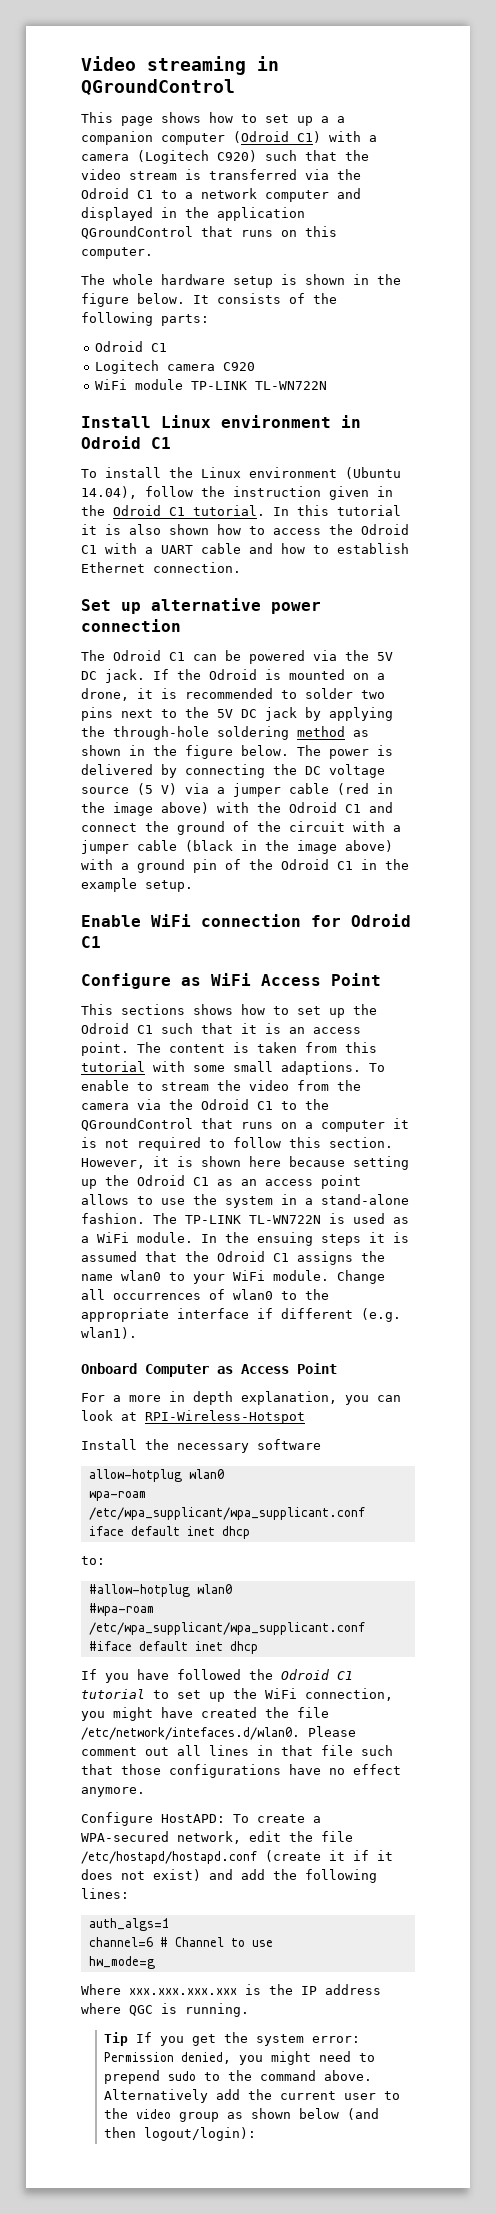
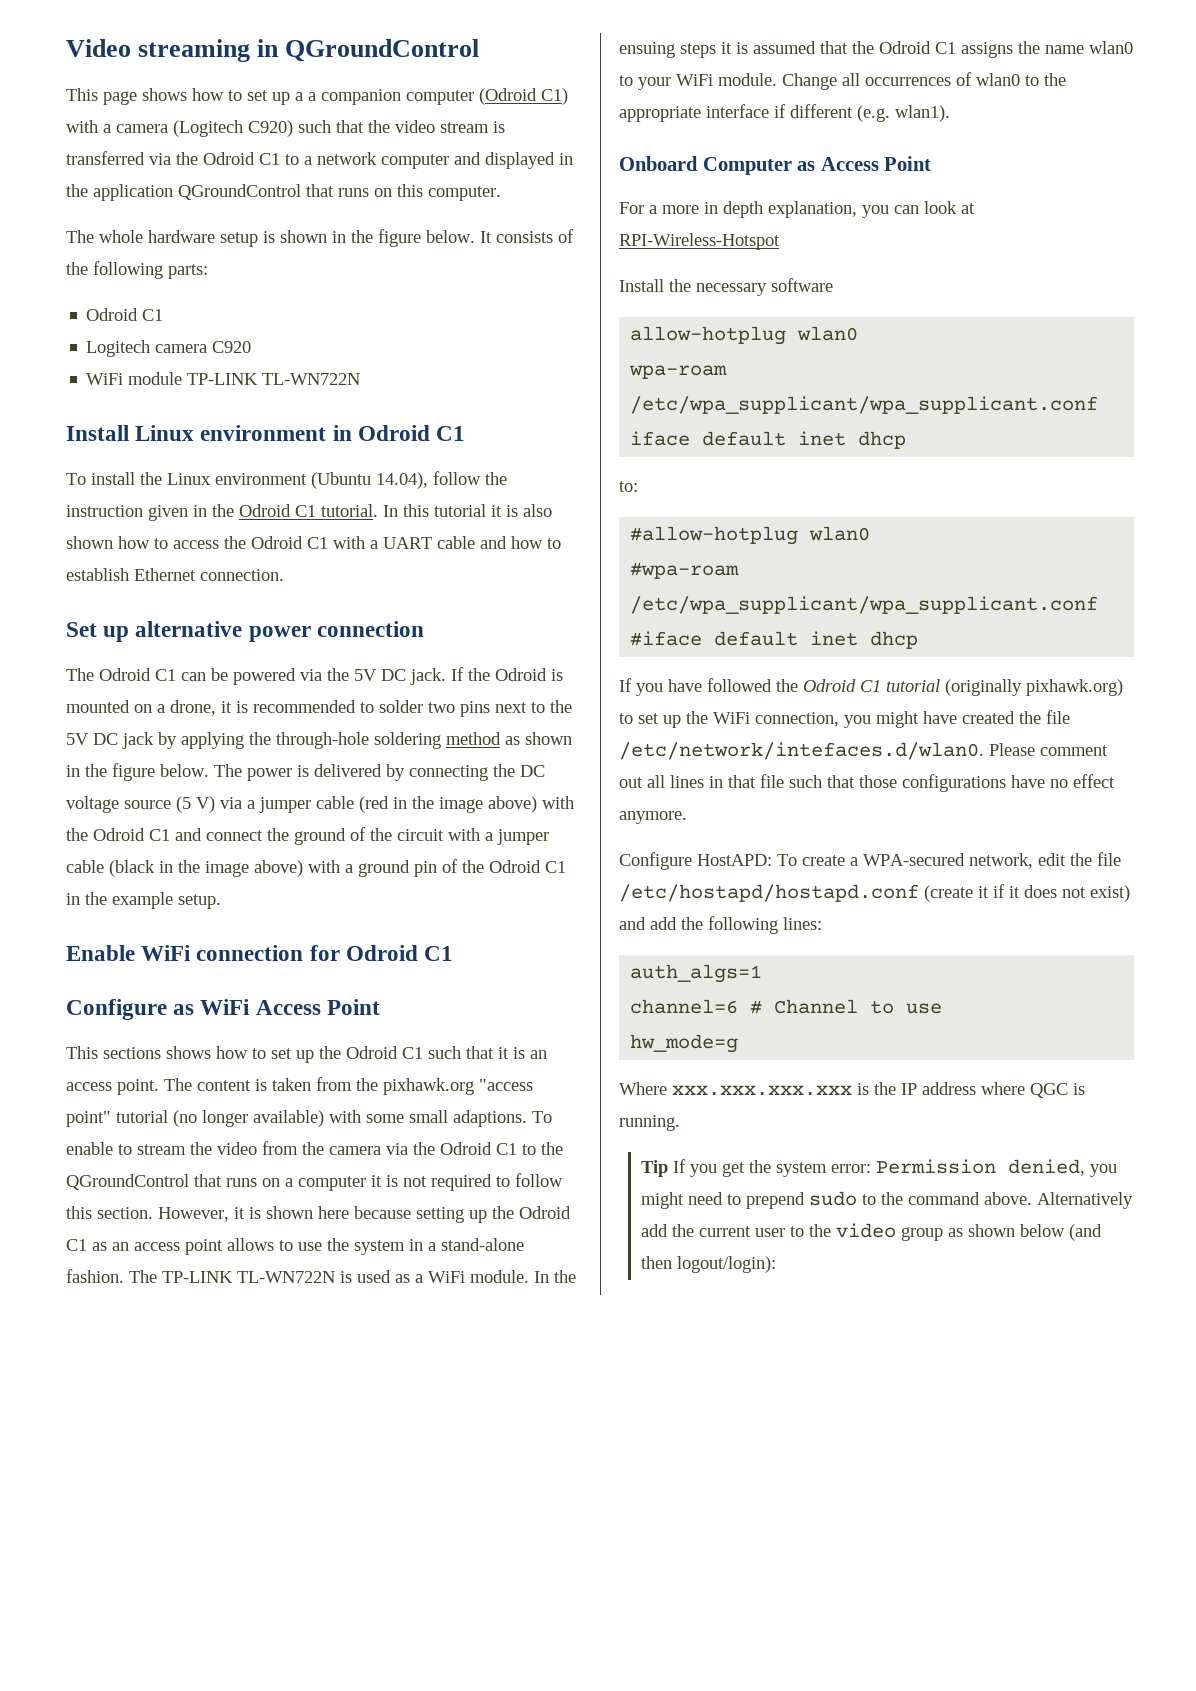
- The content is taken from this tutorial with some small adaptions.
+ The content is taken from the pixhawk.org "access point" tutorial (no longer available) with some small adaptions.
- If you have followed the Odroid C1 tutorial to set up the WiFi connection, you might have created the file /etc/network/intefaces.d/wlan0. Please comment out all lines in that file such that those configurations have no effect anymore.
+ If you have followed the Odroid C1 tutorial (originally pixhawk.org) to set up the WiFi connection, you might have created the file /etc/network/intefaces.d/wlan0. Please comment out all lines in that file such that those configurations have no effect anymore.

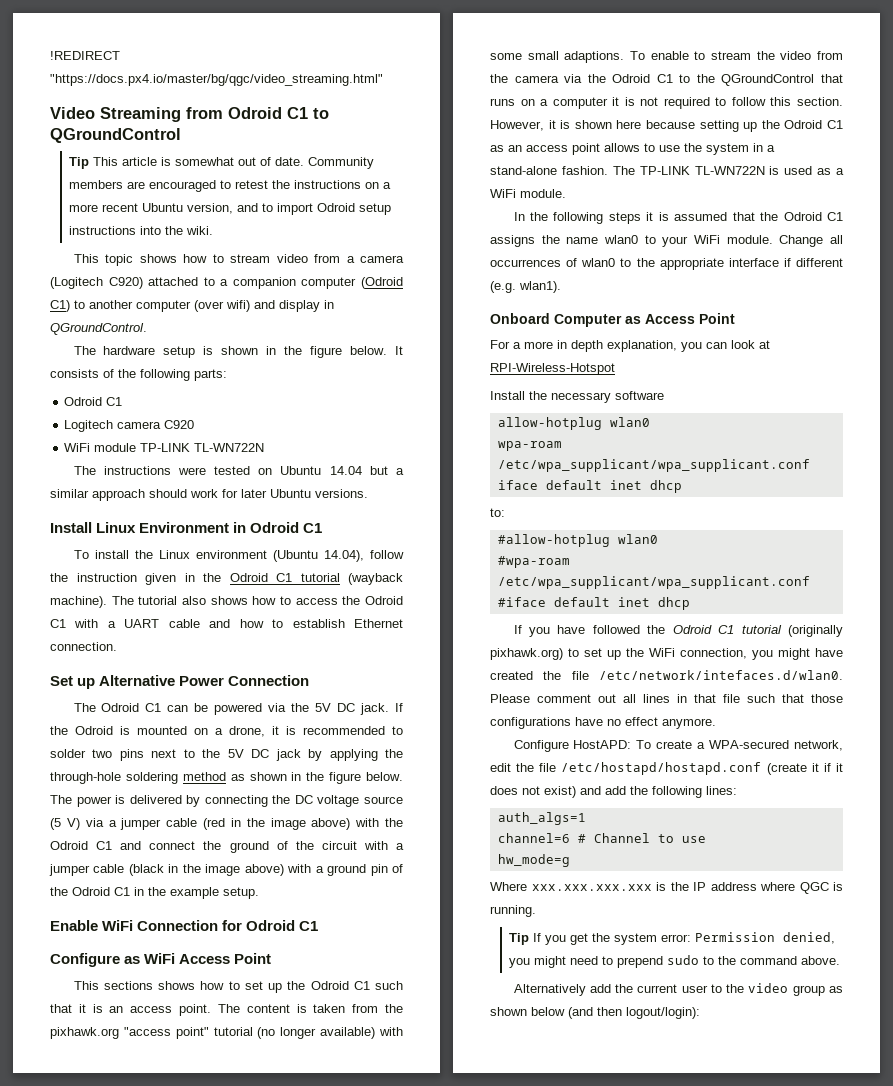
- Video streaming in QGroundControl
- This page shows how to set up a a companion computer (Odroid C1) with a camera (Logitech C920) such that the video stream is transferred via the Odroid C1 to a network computer and displayed in the application QGroundControl that runs on this computer.
- The whole hardware setup is shown in the figure below.
+ !REDIRECT "https://docs.px4.io/master/bg/qgc/video_streaming.html"
+ Video Streaming from Odroid C1 to QGroundControl
+ Tip This article is somewhat out of date. Community members are encouraged to retest the instructions on a more recent Ubuntu version, and to import Odroid setup instructions into the wiki.
+ This topic shows how to stream video from a camera (Logitech C920) attached to a companion computer (Odroid C1) to another computer (over wifi) and display in QGroundControl.
+ The hardware setup is shown in the figure below.
+ The instructions were tested on Ubuntu 14.04 but a similar approach should work for later Ubuntu versions.
- Install Linux environment in Odroid C1
+ Install Linux Environment in Odroid C1
- To install the Linux environment (Ubuntu 14.04), follow the instruction given in the Odroid C1 tutorial. In this tutorial it is also shown how to access the Odroid C1 with a UART cable and how to establish Ethernet connection.
+ To install the Linux environment (Ubuntu 14.04), follow the instruction given in the Odroid C1 tutorial (wayback machine). The tutorial also shows how to access the Odroid C1 with a UART cable and how to establish Ethernet connection.
- Set up alternative power connection
+ Set up Alternative Power Connection
- Enable WiFi connection for Odroid C1
+ Enable WiFi Connection for Odroid C1
- The TP-LINK TL-WN722N is used as a WiFi module. In the ensuing steps it is assumed that the Odroid C1 assigns the name wlan0 to your WiFi module.
+ The TP-LINK TL-WN722N is used as a WiFi module.
+ In the following steps it is assumed that the Odroid C1 assigns the name wlan0 to your WiFi module.
- Tip If you get the system error: Permission denied, you might need to prepend sudo to the command above. Alternatively add the current user to the video group as shown below (and then logout/login):
+ Tip If you get the system error: Permission denied, you might need to prepend sudo to the command above.
+ Alternatively add the current user to the video group as shown below (and then logout/login):

